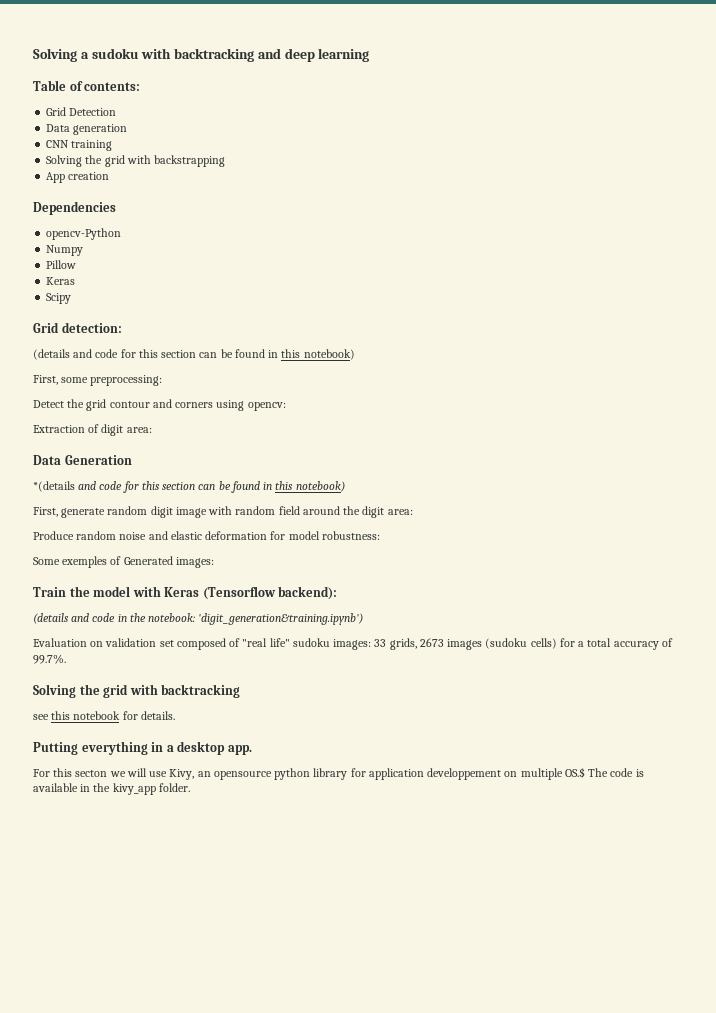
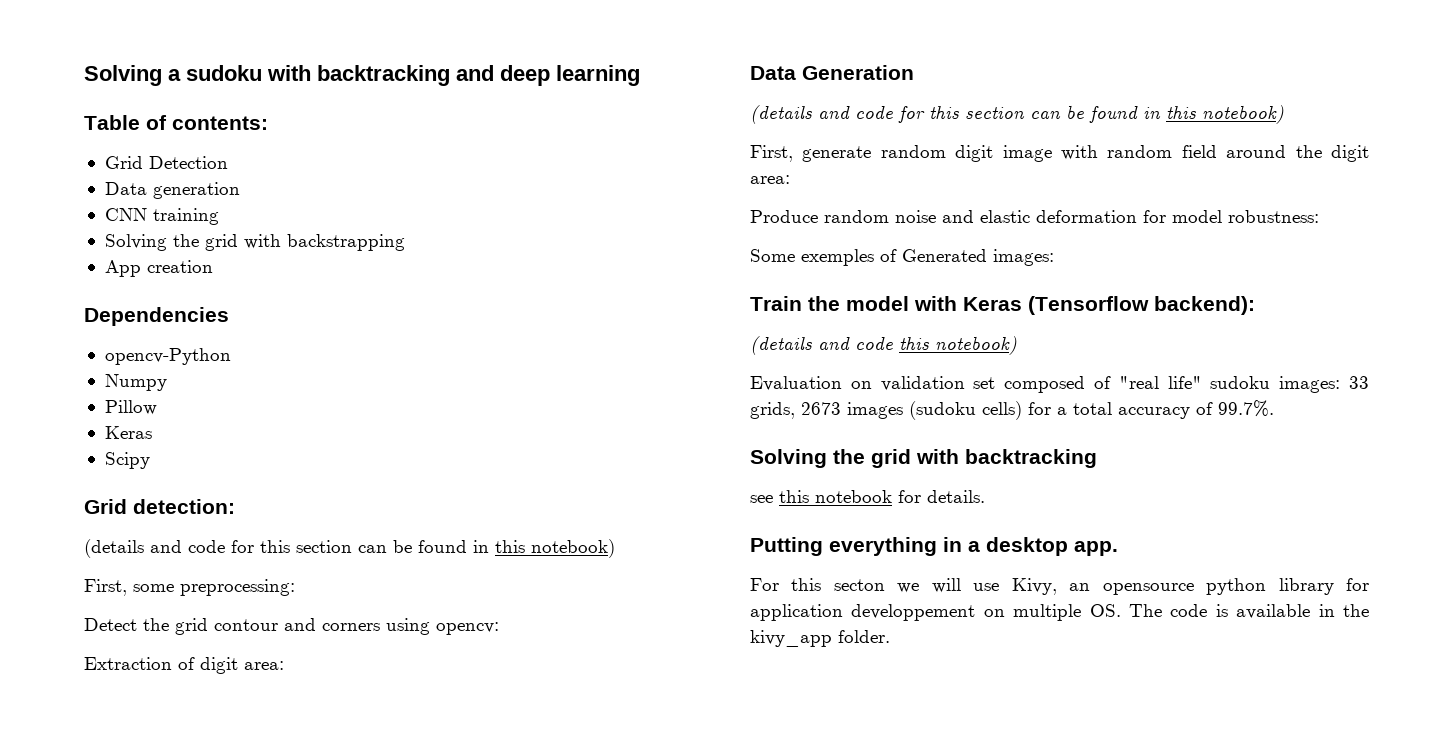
  Data Generation
- *(details and code for this section can be found in this notebook)
+ (details and code for this section can be found in this notebook)
- (details and code in the notebook: 'digit_generation&training.ipynb')
+ (details and code this notebook)
- For this secton we will use Kivy, an opensource python library for application developpement on multiple OS.$ The code is available in the kivy_app folder.
+ For this secton we will use Kivy, an opensource python library for application developpement on multiple OS. The code is available in the kivy_app folder.

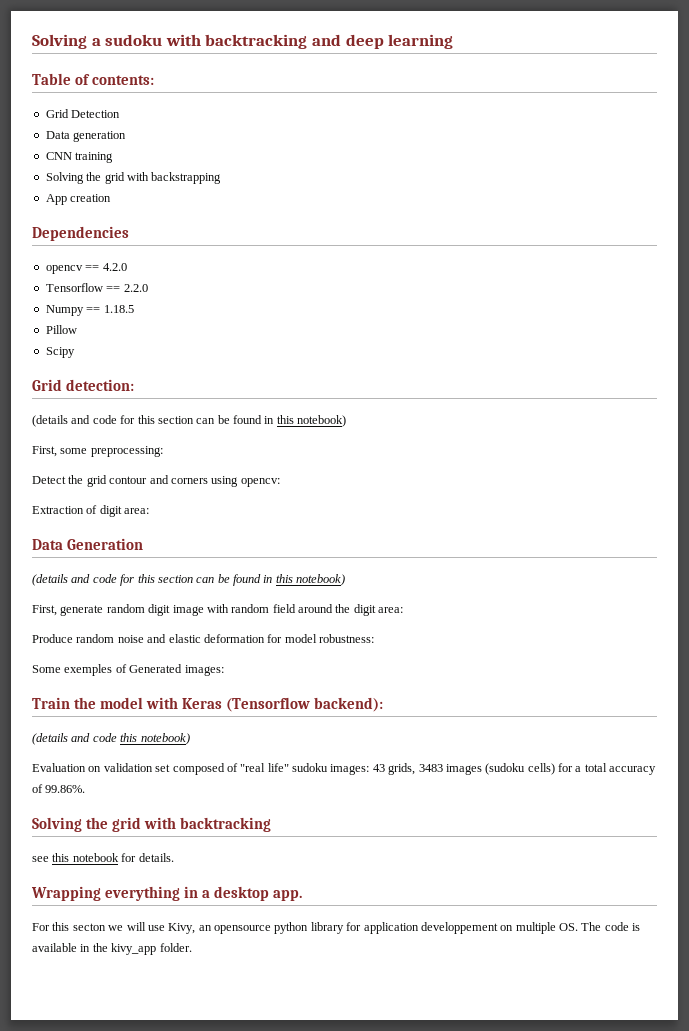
- opencv-Python
+ opencv == 4.2.0
+ Tensorflow == 2.2.0
- Numpy
+ Numpy == 1.18.5
  Pillow
- Keras
- Evaluation on validation set composed of "real life" sudoku images: 33 grids, 2673 images (sudoku cells) for a total accuracy of 99.7%.
+ Evaluation on validation set composed of "real life" sudoku images: 43 grids, 3483 images (sudoku cells) for a total accuracy of 99.86%.
- Putting everything in a desktop app.
+ Wrapping everything in a desktop app.

